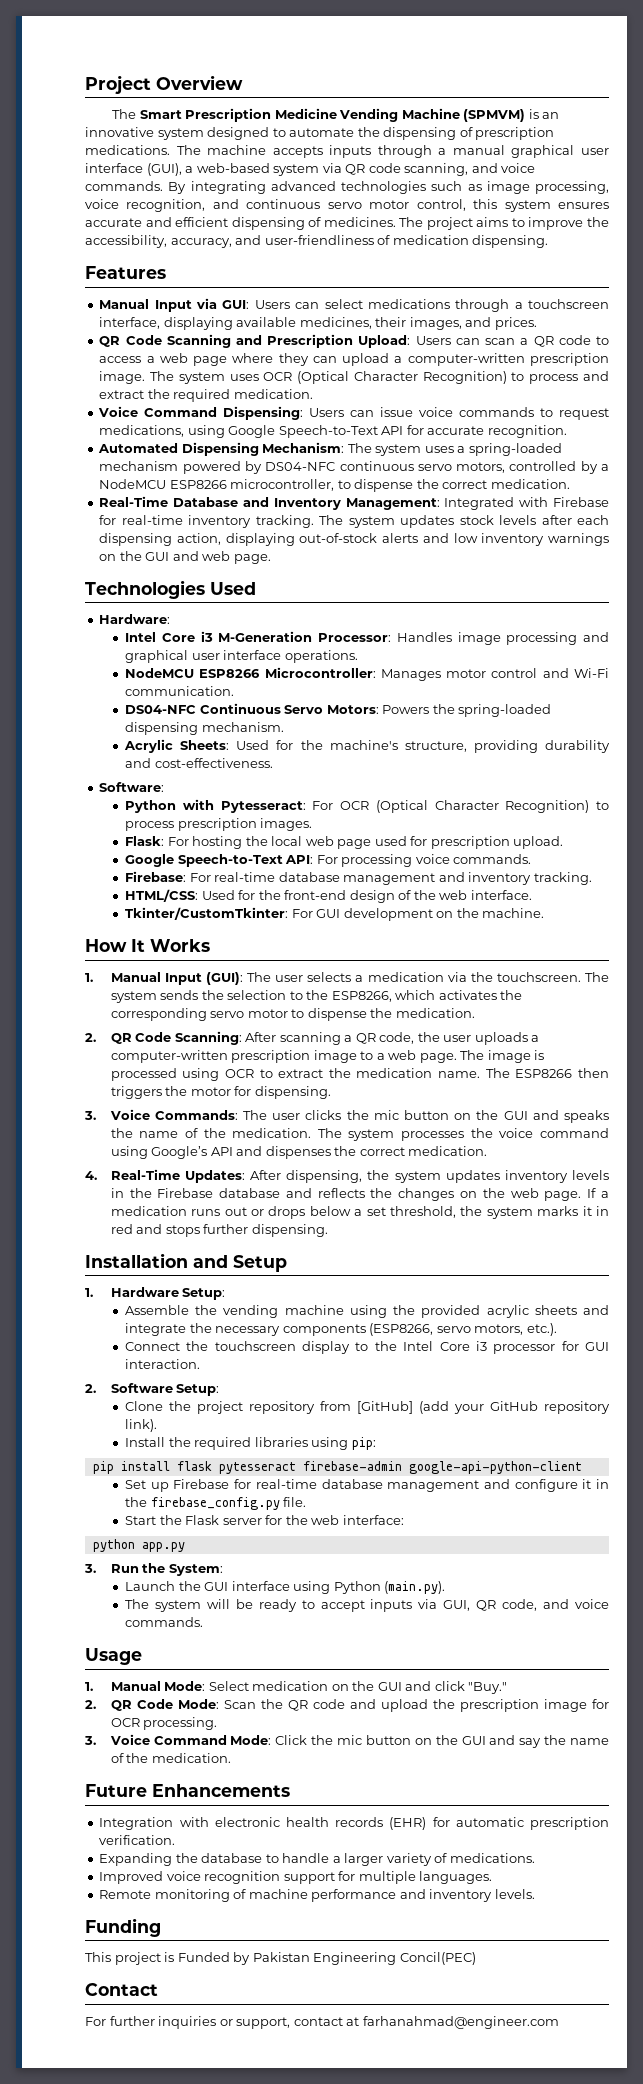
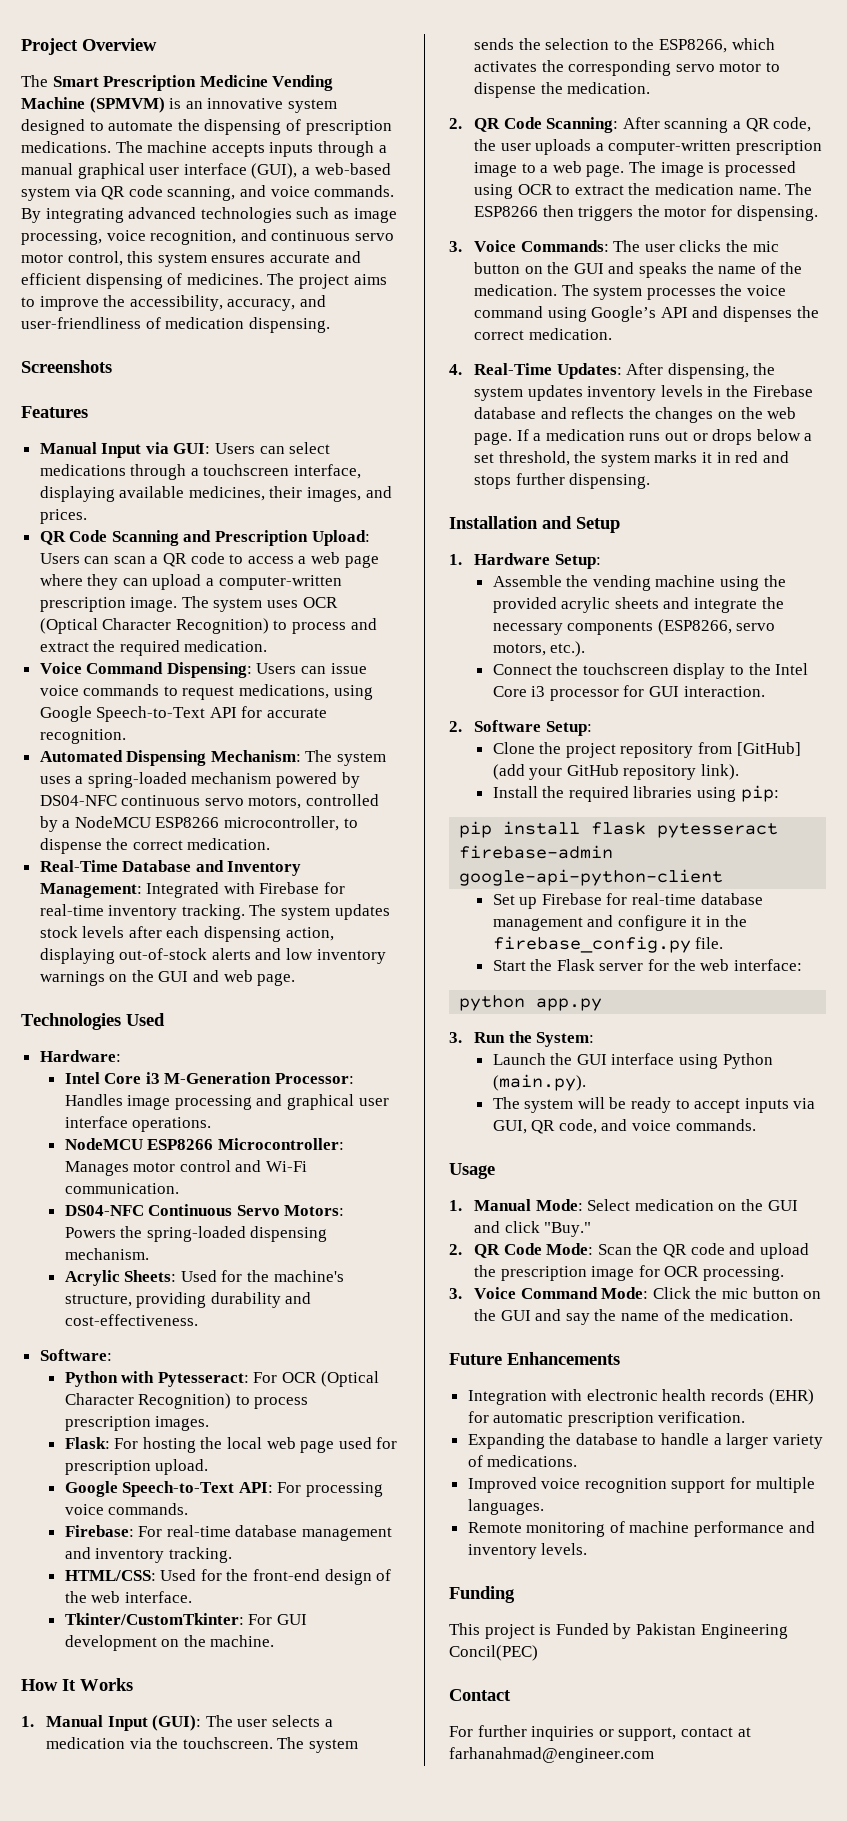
+ Screenshots

